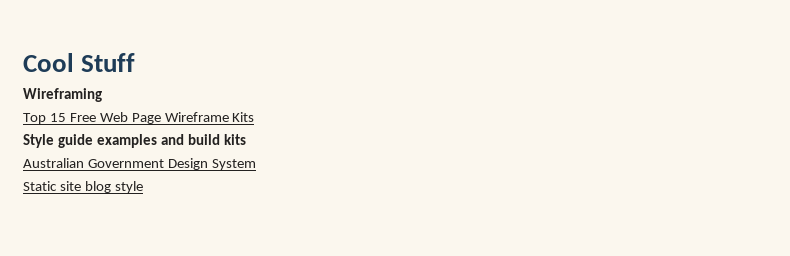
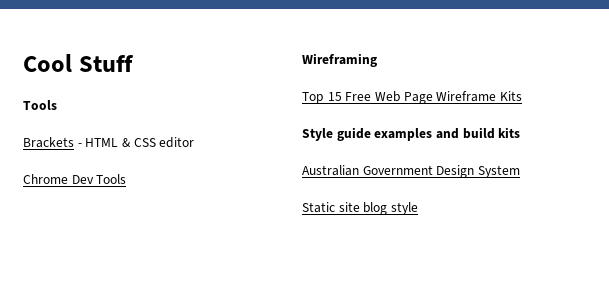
  Cool Stuff
+ Tools
+ Brackets - HTML & CSS editor
+ Chrome Dev Tools

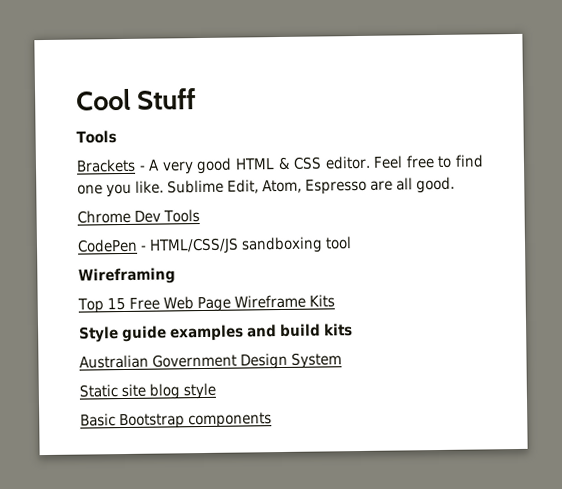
- Brackets - HTML & CSS editor
+ Brackets - A very good HTML & CSS editor. Feel free to find one you like. Sublime Edit, Atom, Espresso are all good.
  Chrome Dev Tools
+ CodePen - HTML/CSS/JS sandboxing tool
+ Basic Bootstrap components

